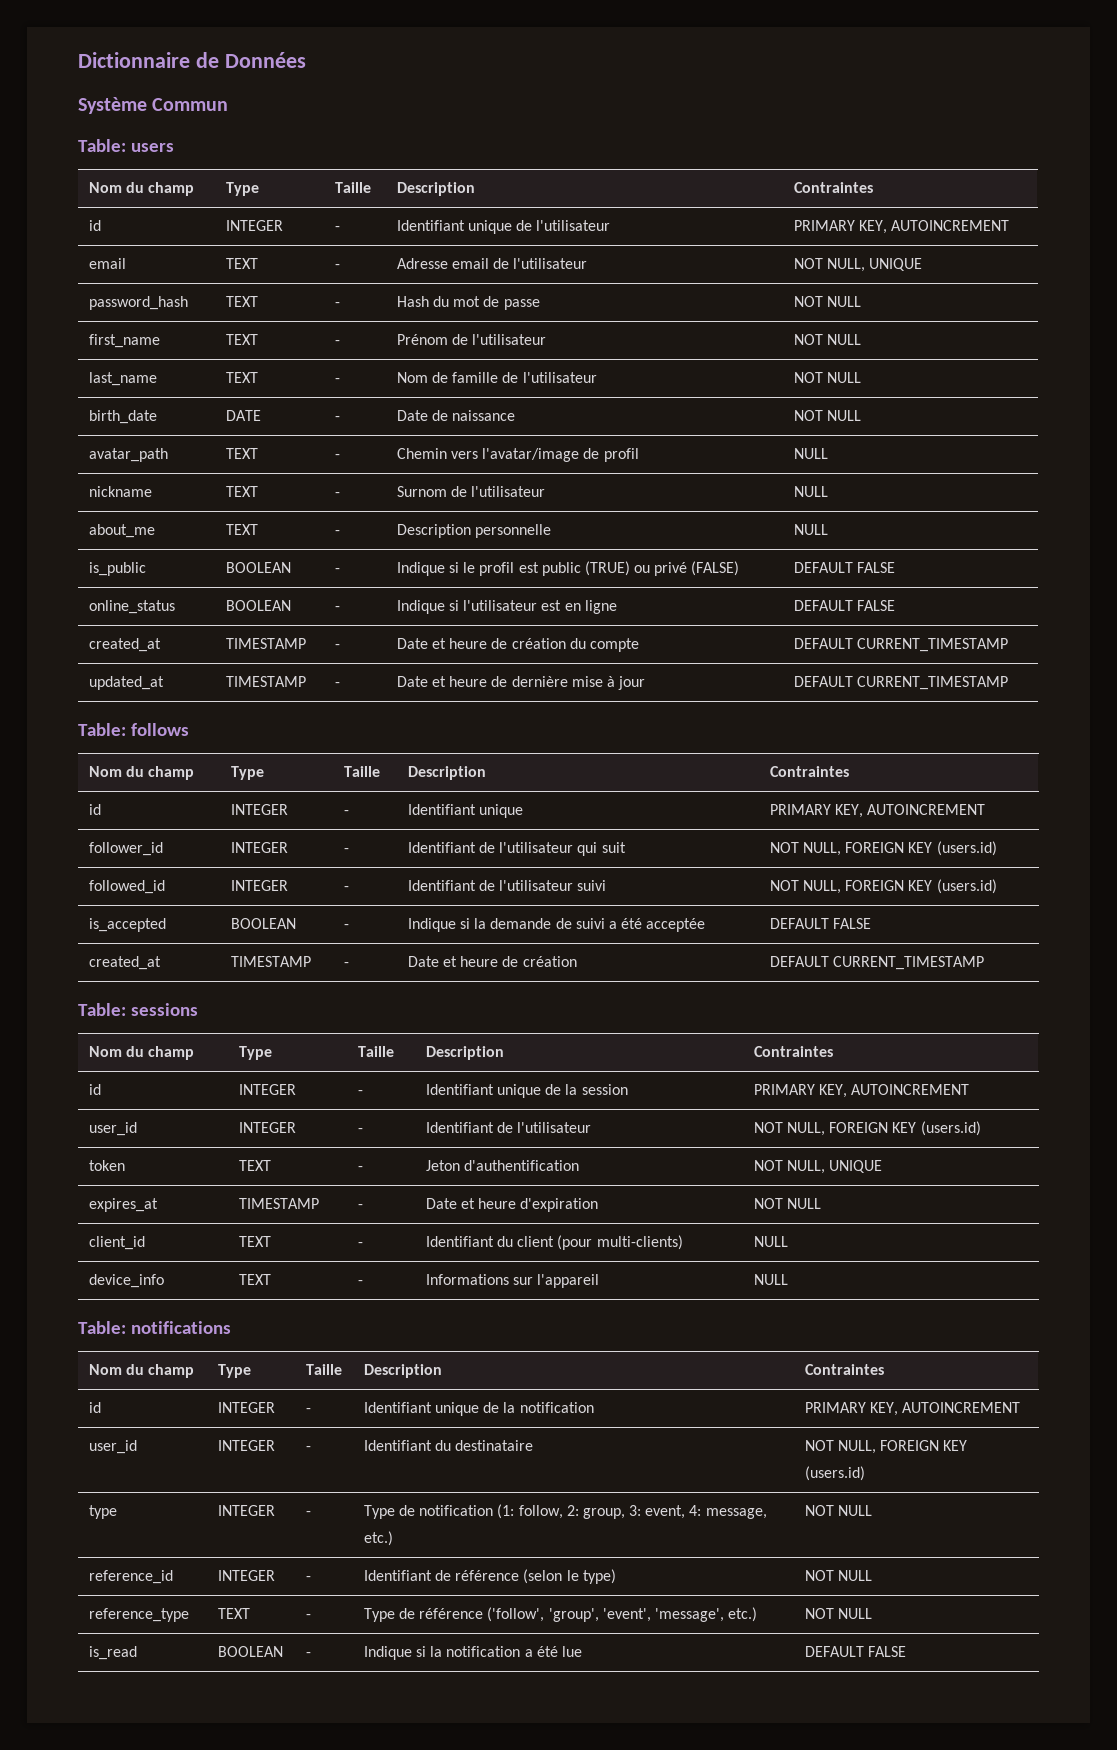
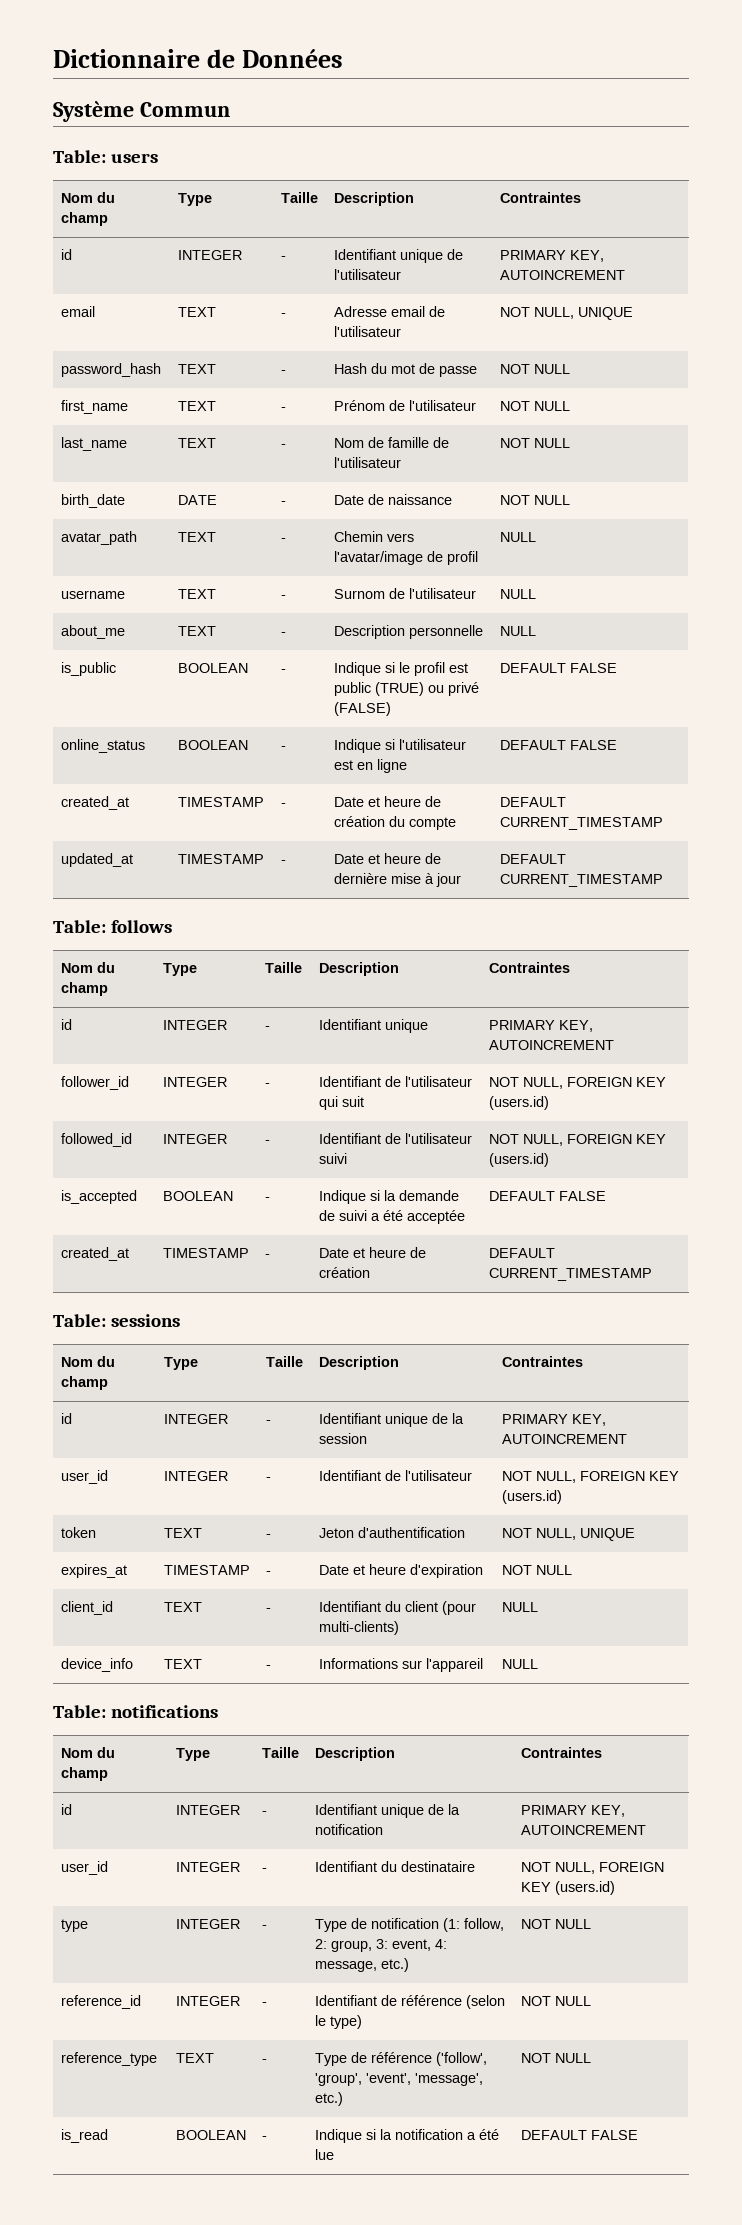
- nickname | TEXT | - | Surnom de l'utilisateur | NULL
+ username | TEXT | - | Surnom de l'utilisateur | NULL

